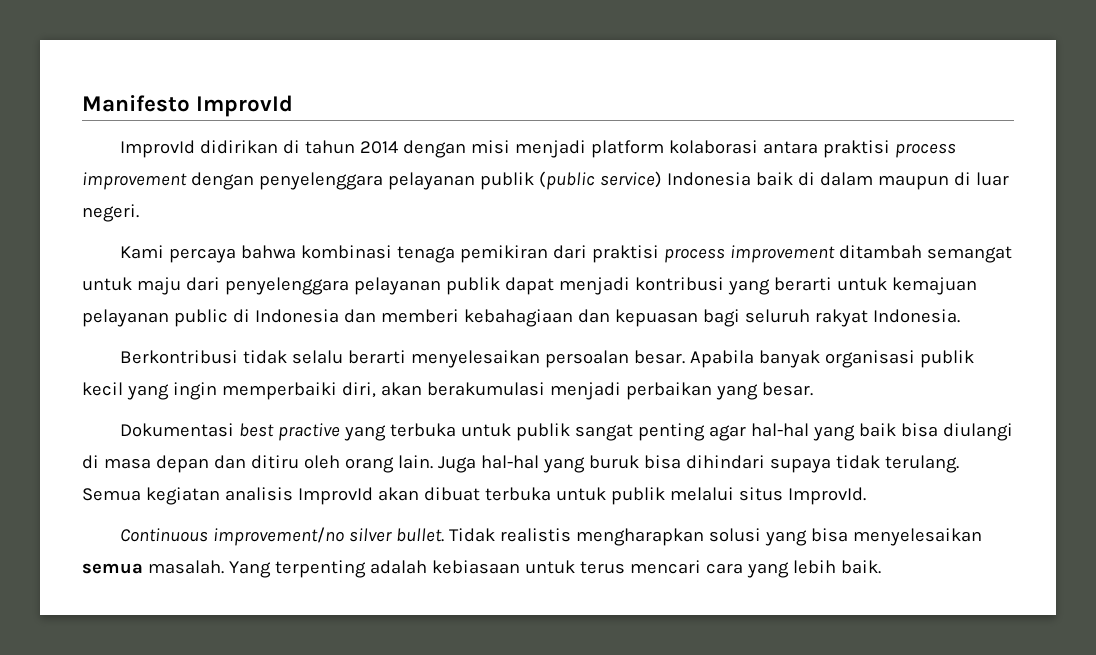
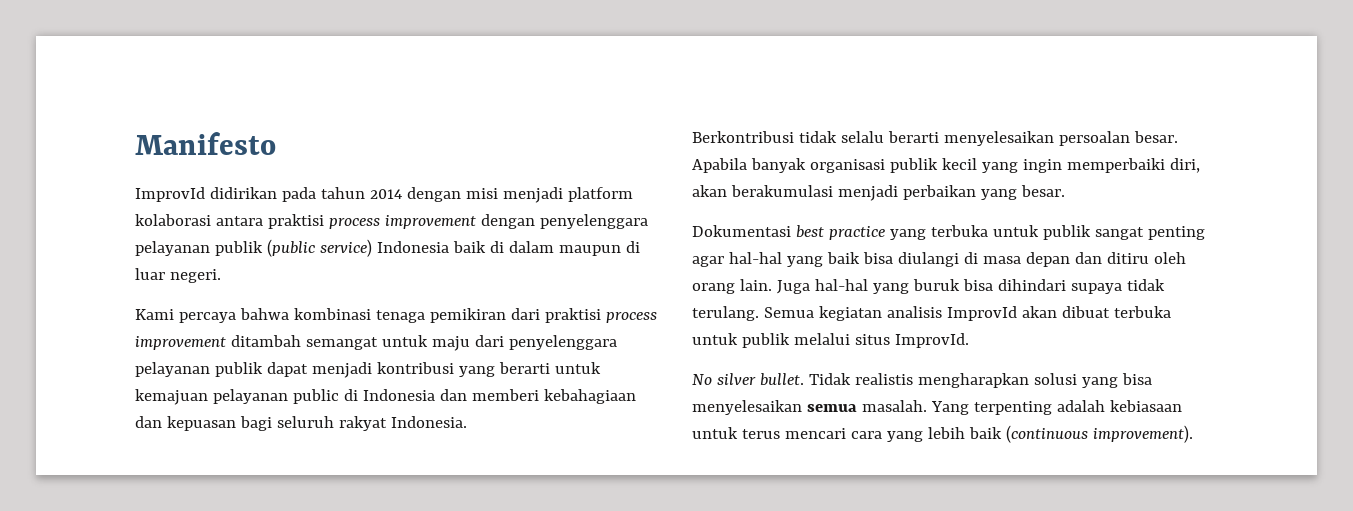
- Manifesto ImprovId
+ Manifesto
- ImprovId didirikan di tahun 2014 dengan misi menjadi platform kolaborasi antara praktisi process improvement dengan penyelenggara pelayanan publik (public service) Indonesia baik di dalam maupun di luar negeri.
+ ImprovId didirikan pada tahun 2014 dengan misi menjadi platform kolaborasi antara praktisi process improvement dengan penyelenggara pelayanan publik (public service) Indonesia baik di dalam maupun di luar negeri.
- Dokumentasi best practive yang terbuka untuk publik sangat penting agar hal-hal yang baik bisa diulangi di masa depan dan ditiru oleh orang lain.
+ Dokumentasi best practice yang terbuka untuk publik sangat penting agar hal-hal yang baik bisa diulangi di masa depan dan ditiru oleh orang lain.
- Continuous improvement/no silver bullet.
+ No silver bullet.
- Yang terpenting adalah kebiasaan untuk terus mencari cara yang lebih baik.
+ Yang terpenting adalah kebiasaan untuk terus mencari cara yang lebih baik (continuous improvement).

